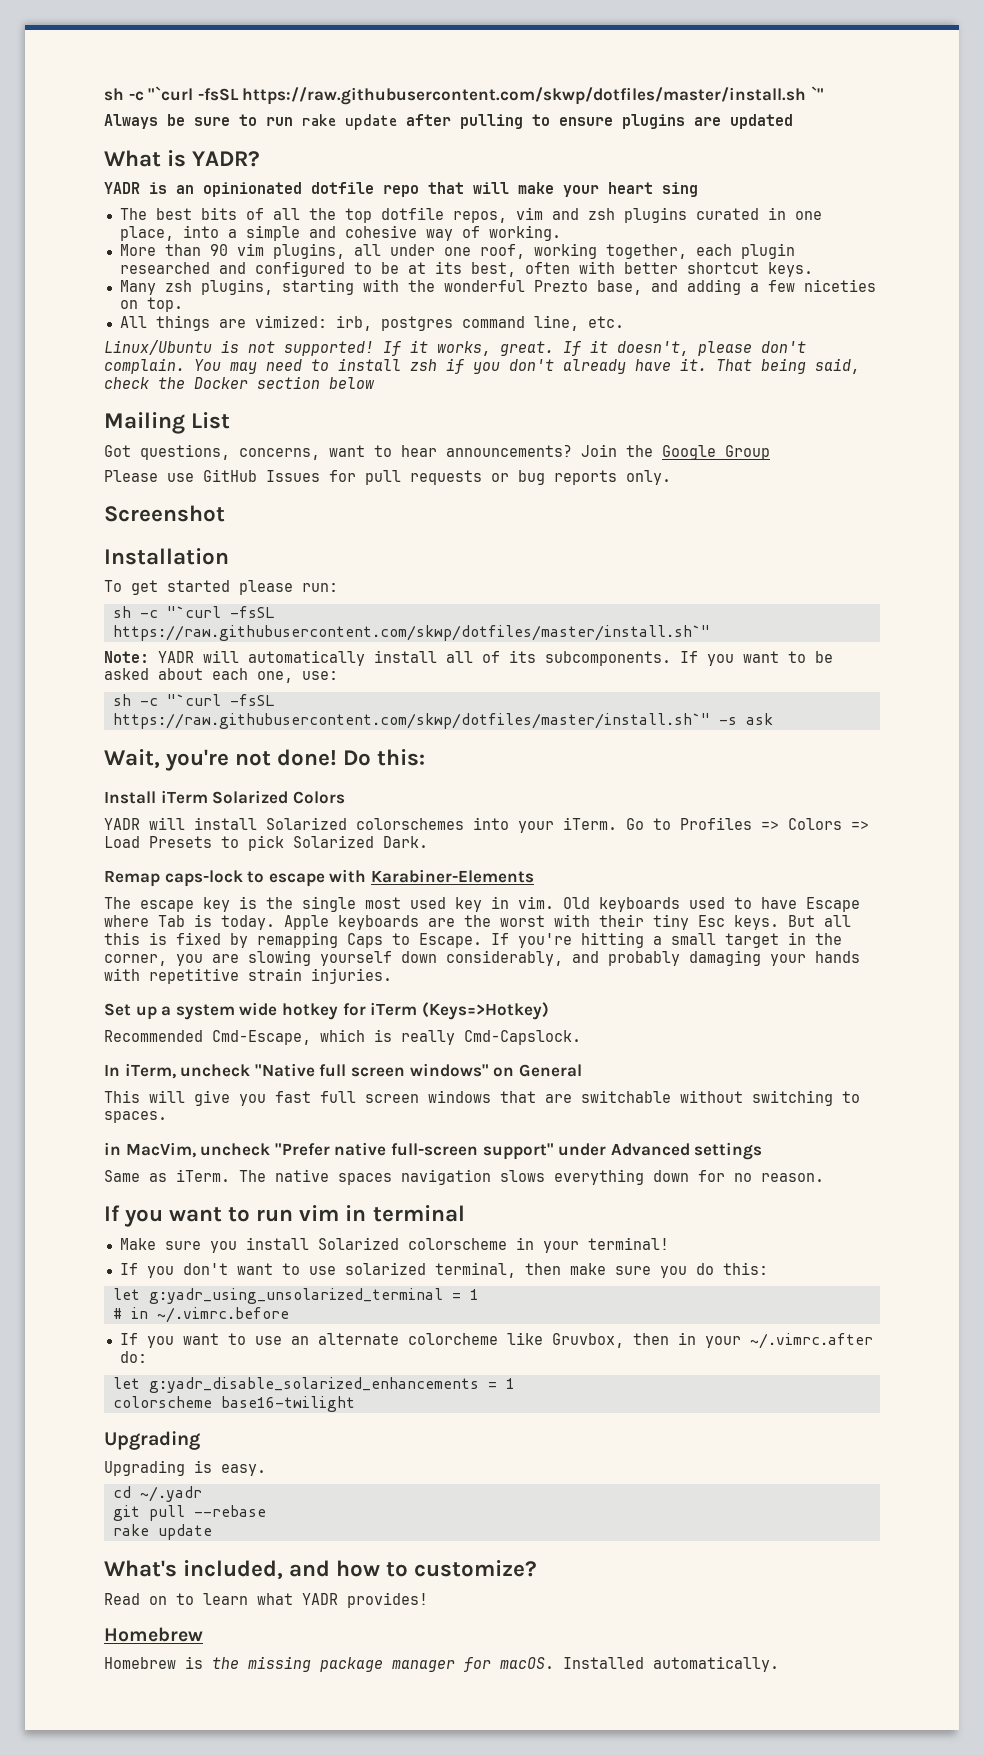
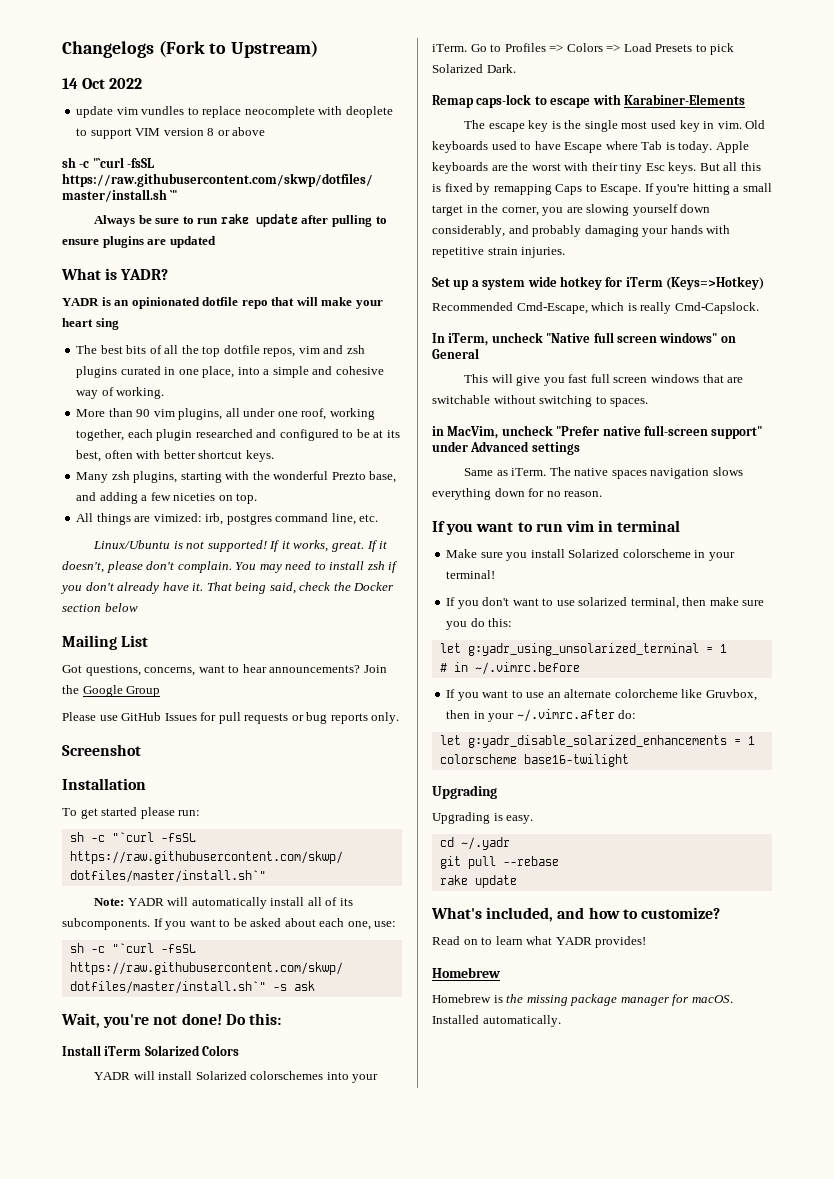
+ Changelogs (Fork to Upstream)
+ 14 Oct 2022
+ update vim vundles to replace neocomplete with deoplete to support VIM version 8 or above

